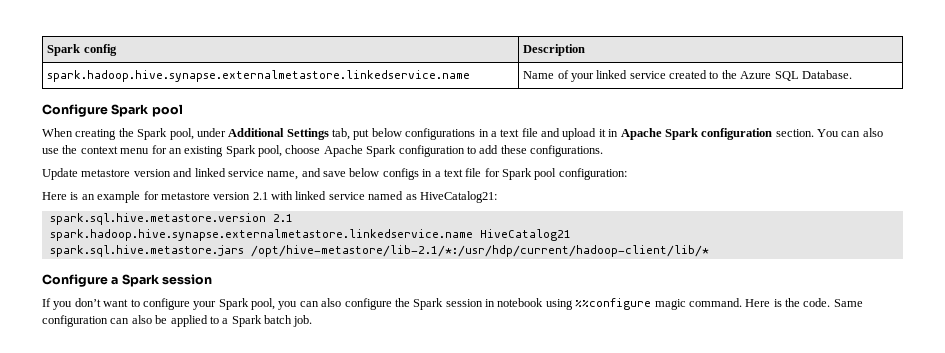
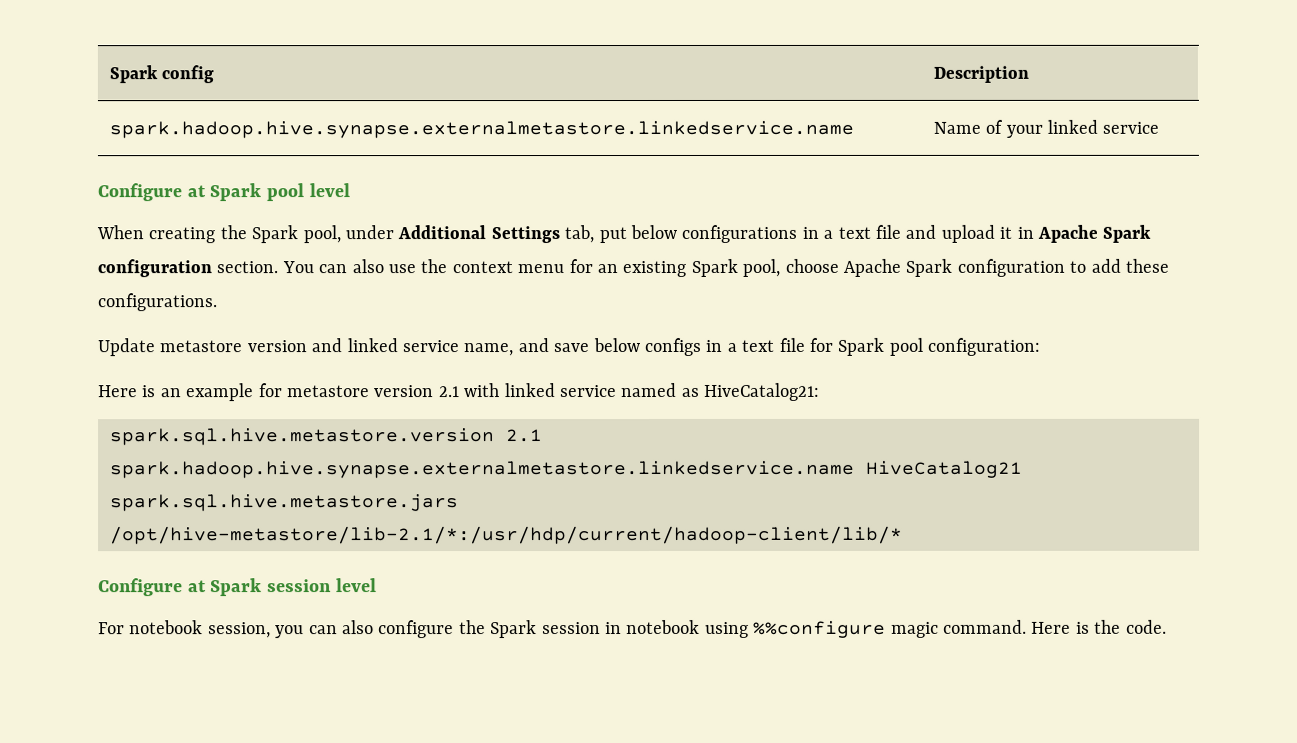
- spark.hadoop.hive.synapse.externalmetastore.linkedservice.name | Name of your linked service created to the Azure SQL Database.
- Configure Spark pool
+ spark.hadoop.hive.synapse.externalmetastore.linkedservice.name | Name of your linked service
+ Configure at Spark pool level
- Configure a Spark session
- If you don’t want to configure your Spark pool, you can also configure the Spark session in notebook using %%configure magic command.
+ Configure at Spark session level
+ For notebook session, you can also configure the Spark session in notebook using %%configure magic command.
- Same configuration can also be applied to a Spark batch job.

